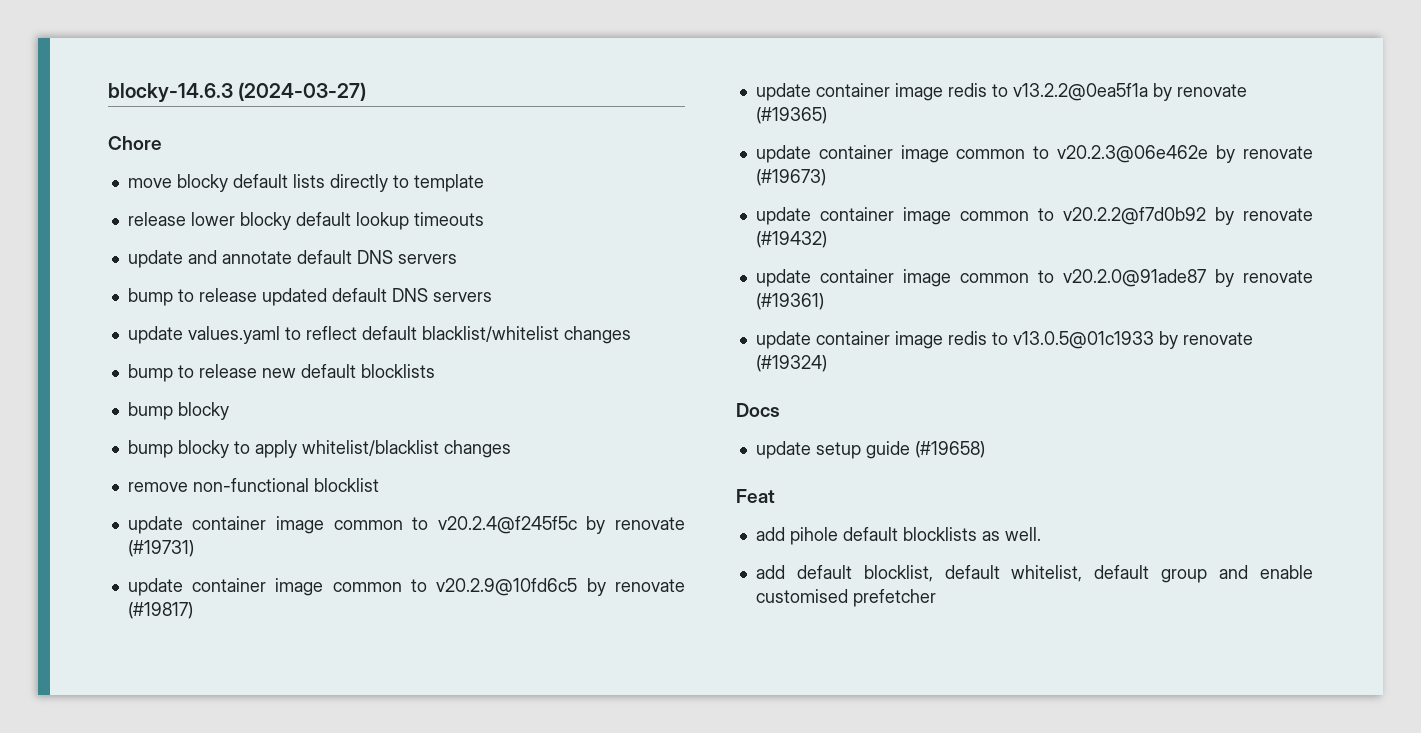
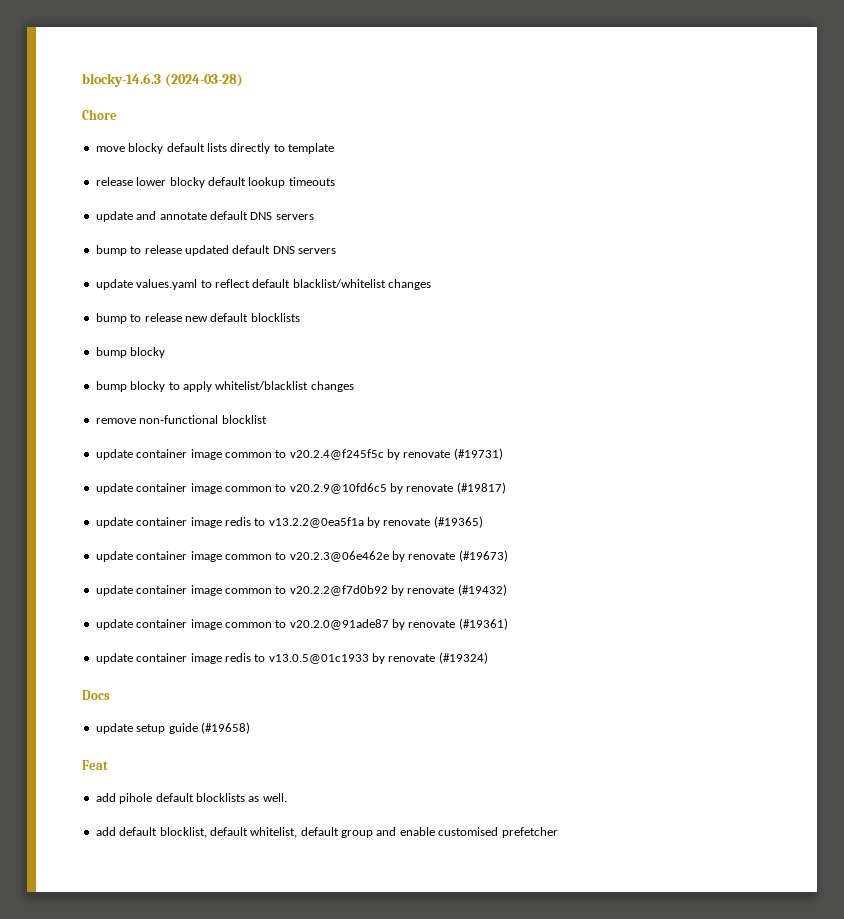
- blocky-14.6.3 (2024-03-27)
+ blocky-14.6.3 (2024-03-28)

